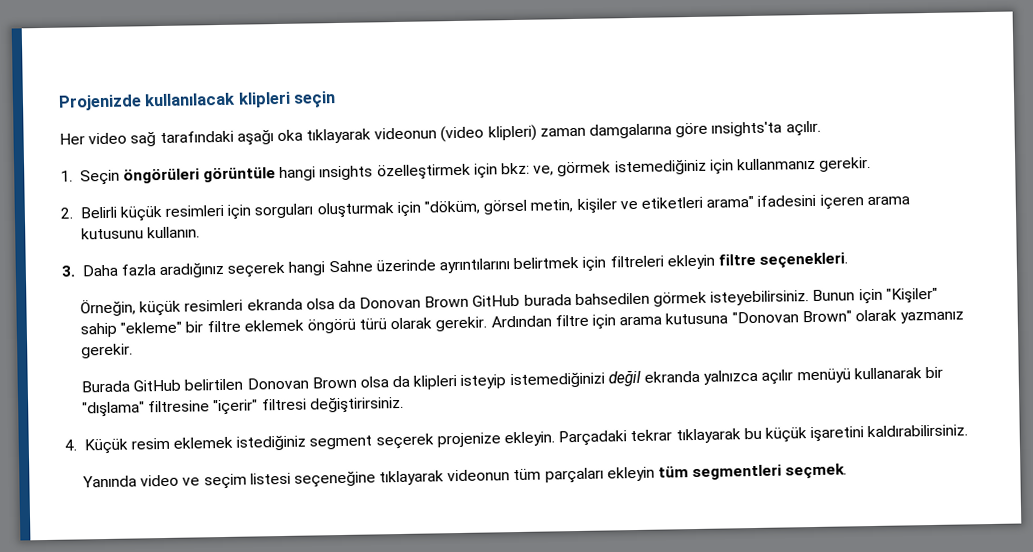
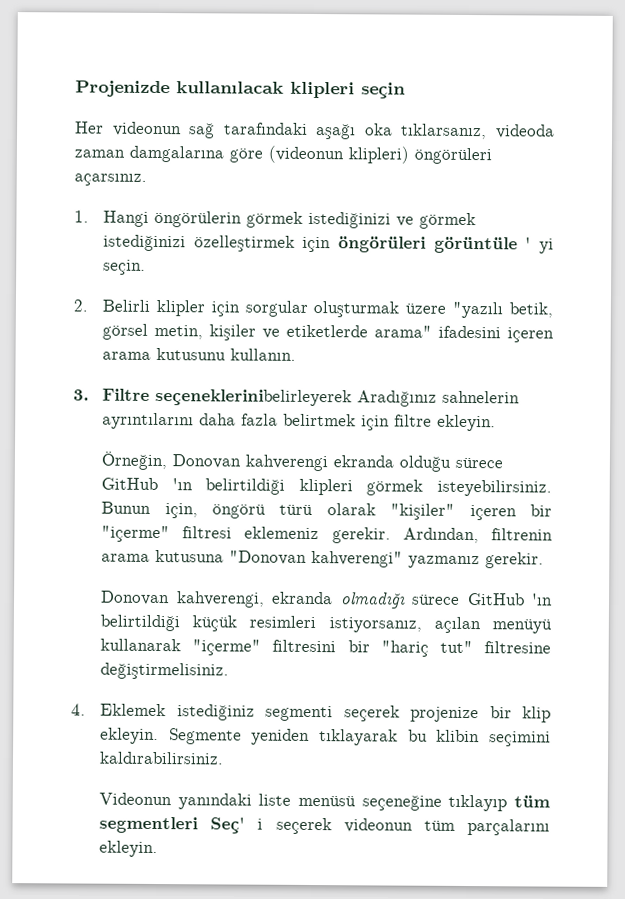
- Her video sağ tarafındaki aşağı oka tıklayarak videonun (video klipleri) zaman damgalarına göre ınsights'ta açılır.
- 1. Seçin öngörüleri görüntüle hangi ınsights özelleştirmek için bkz: ve, görmek istemediğiniz için kullanmanız gerekir.
- 2. Belirli küçük resimleri için sorguları oluşturmak için "döküm, görsel metin, kişiler ve etiketleri arama" ifadesini içeren arama kutusunu kullanın.
+ Her videonun sağ tarafındaki aşağı oka tıklarsanız, videoda zaman damgalarına göre (videonun klipleri) öngörüleri açarsınız.
+ 1. Hangi öngörülerin görmek istediğinizi ve görmek istediğinizi özelleştirmek için öngörüleri görüntüle ' yi seçin.
+ 2. Belirli klipler için sorgular oluşturmak üzere "yazılı betik, görsel metin, kişiler ve etiketlerde arama" ifadesini içeren arama kutusunu kullanın.
- 3. Daha fazla aradığınız seçerek hangi Sahne üzerinde ayrıntılarını belirtmek için filtreleri ekleyin filtre seçenekleri.
- Örneğin, küçük resimleri ekranda olsa da Donovan Brown GitHub burada bahsedilen görmek isteyebilirsiniz. Bunun için "Kişiler" sahip "ekleme" bir filtre eklemek öngörü türü olarak gerekir. Ardından filtre için arama kutusuna "Donovan Brown" olarak yazmanız gerekir.
+ 3. Filtre seçeneklerinibelirleyerek Aradığınız sahnelerin ayrıntılarını daha fazla belirtmek için filtre ekleyin.
+ Örneğin, Donovan kahverengi ekranda olduğu sürece GitHub 'ın belirtildiği klipleri görmek isteyebilirsiniz. Bunun için, öngörü türü olarak "kişiler" içeren bir "içerme" filtresi eklemeniz gerekir. Ardından, filtrenin arama kutusuna "Donovan kahverengi" yazmanız gerekir.
- Burada GitHub belirtilen Donovan Brown olsa da klipleri isteyip istemediğinizi değil ekranda yalnızca açılır menüyü kullanarak bir "dışlama" filtresine "içerir" filtresi değiştirirsiniz.
- 4. Küçük resim eklemek istediğiniz segment seçerek projenize ekleyin. Parçadaki tekrar tıklayarak bu küçük işaretini kaldırabilirsiniz.
- Yanında video ve seçim listesi seçeneğine tıklayarak videonun tüm parçaları ekleyin tüm segmentleri seçmek.
+ Donovan kahverengi, ekranda olmadığı sürece GitHub 'ın belirtildiği küçük resimleri istiyorsanız, açılan menüyü kullanarak "içerme" filtresini bir "hariç tut" filtresine değiştirmelisiniz.
+ 4. Eklemek istediğiniz segmenti seçerek projenize bir klip ekleyin. Segmente yeniden tıklayarak bu klibin seçimini kaldırabilirsiniz.
+ Videonun yanındaki liste menüsü seçeneğine tıklayıp tüm segmentleri Seç' i seçerek videonun tüm parçalarını ekleyin.

